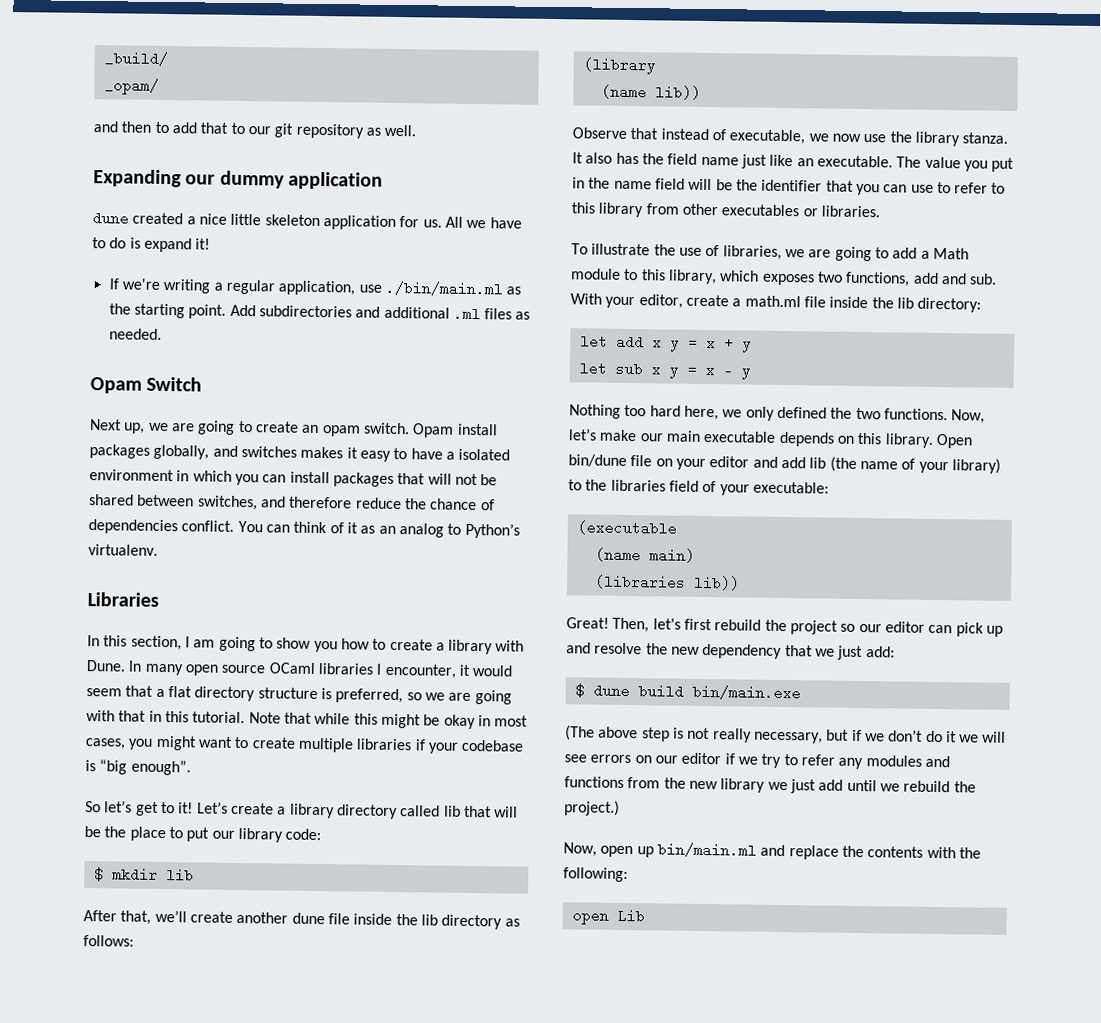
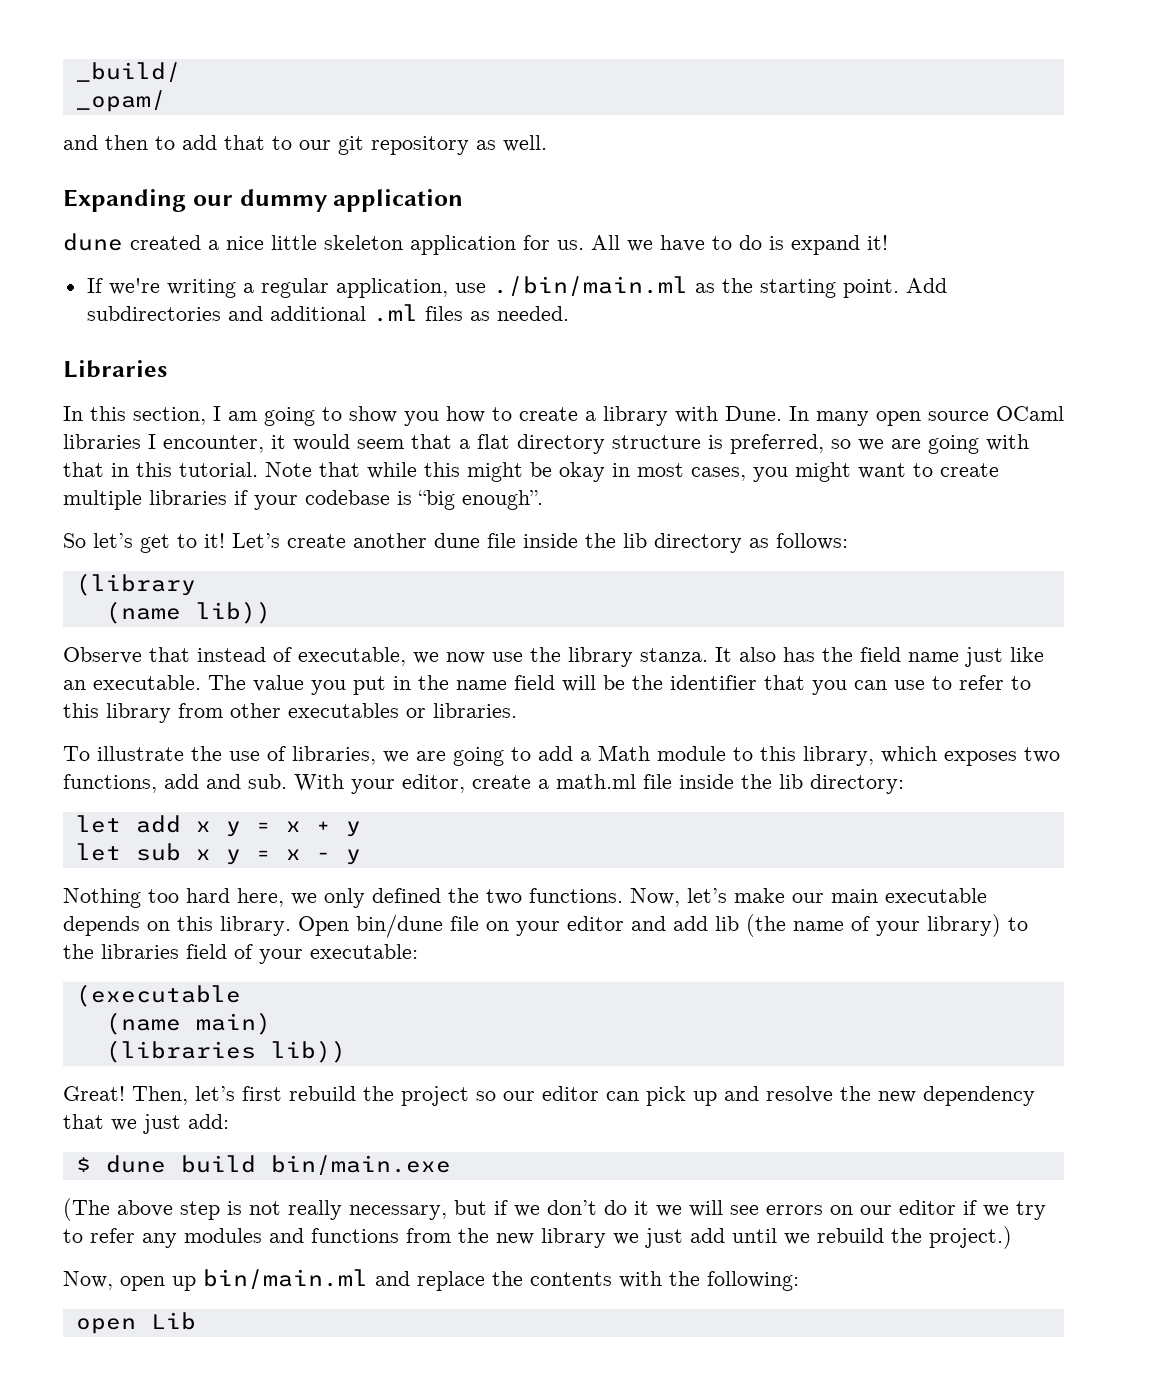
- Opam Switch
- Next up, we are going to create an opam switch. Opam install packages globally, and switches makes it easy to have a isolated environment in which you can install packages that will not be shared between switches, and therefore reduce the chance of dependencies conflict. You can think of it as an analog to Python’s virtualenv.
- Let’s create a library directory called lib that will be the place to put our library code:
- $ mkdir lib
- After that, we’ll create another dune file inside the lib directory as follows:
+ Let’s create another dune file inside the lib directory as follows:

